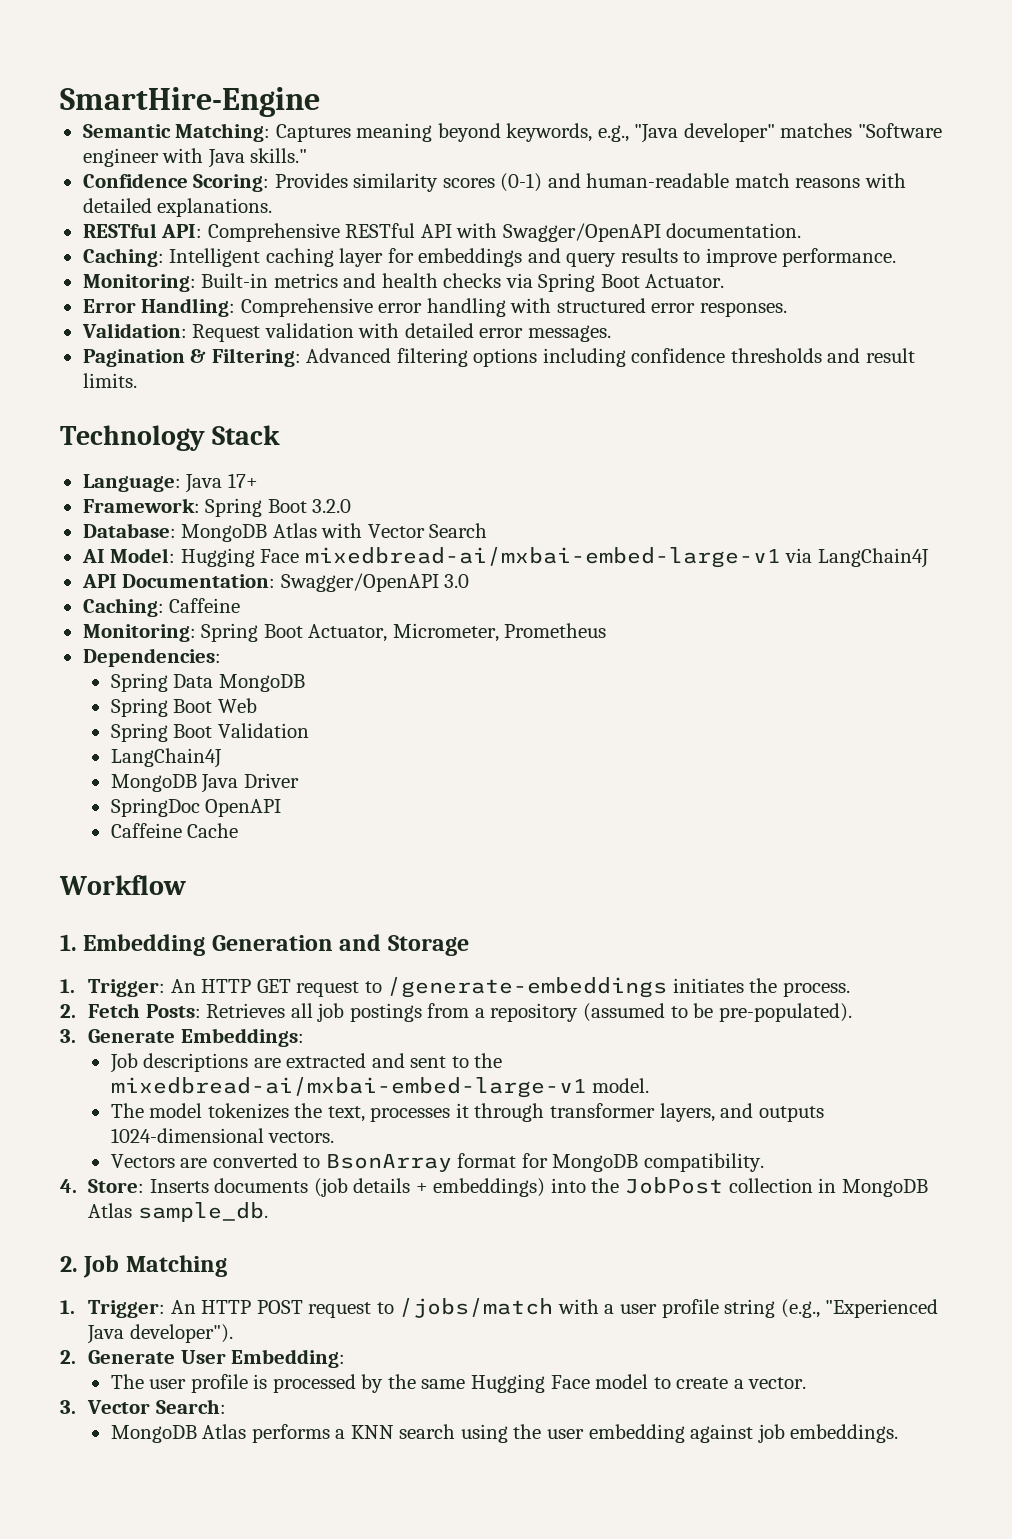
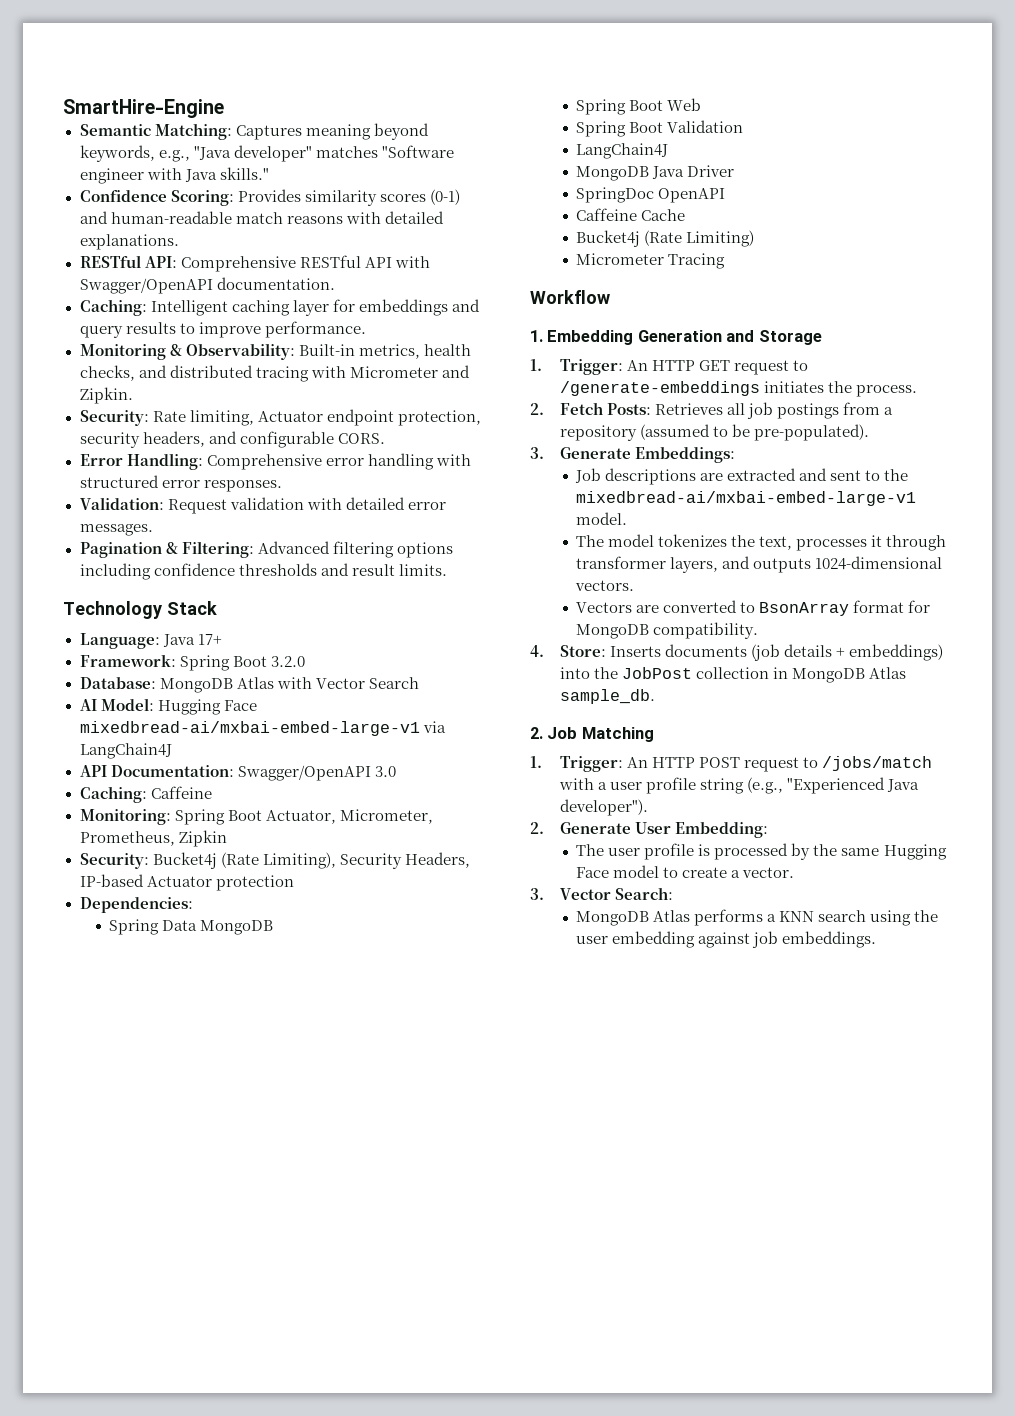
- Monitoring: Built-in metrics and health checks via Spring Boot Actuator.
+ Monitoring & Observability: Built-in metrics, health checks, and distributed tracing with Micrometer and Zipkin.
+ Security: Rate limiting, Actuator endpoint protection, security headers, and configurable CORS.
- Monitoring: Spring Boot Actuator, Micrometer, Prometheus
+ Monitoring: Spring Boot Actuator, Micrometer, Prometheus, Zipkin
+ Security: Bucket4j (Rate Limiting), Security Headers, IP-based Actuator protection
+ Bucket4j (Rate Limiting)
+ Micrometer Tracing

